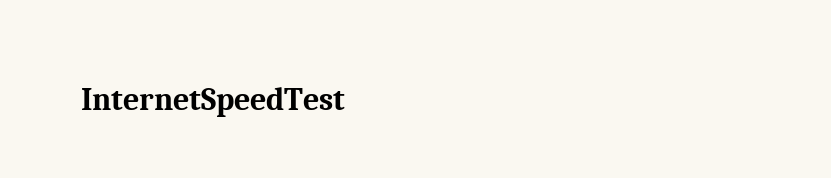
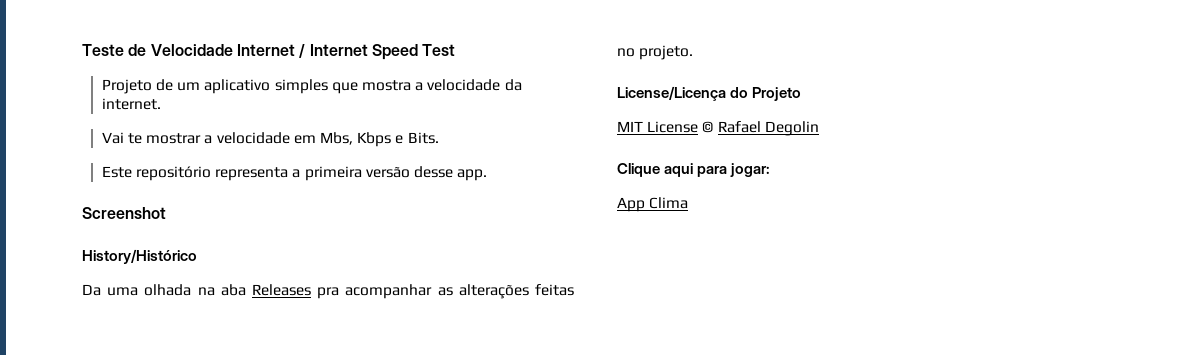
- InternetSpeedTest
+ Teste de Velocidade Internet / Internet Speed Test
+ Projeto de um aplicativo simples que mostra a velocidade da internet.
+ Vai te mostrar a velocidade em Mbs, Kbps e Bits.
+ Este repositório representa a primeira versão desse app.
+ Screenshot
+ History/Histórico
+ Da uma olhada na aba Releases pra acompanhar as alterações feitas no projeto.
+ License/Licença do Projeto
+ MIT License © Rafael Degolin
+ Clique aqui para jogar:
+ App Clima

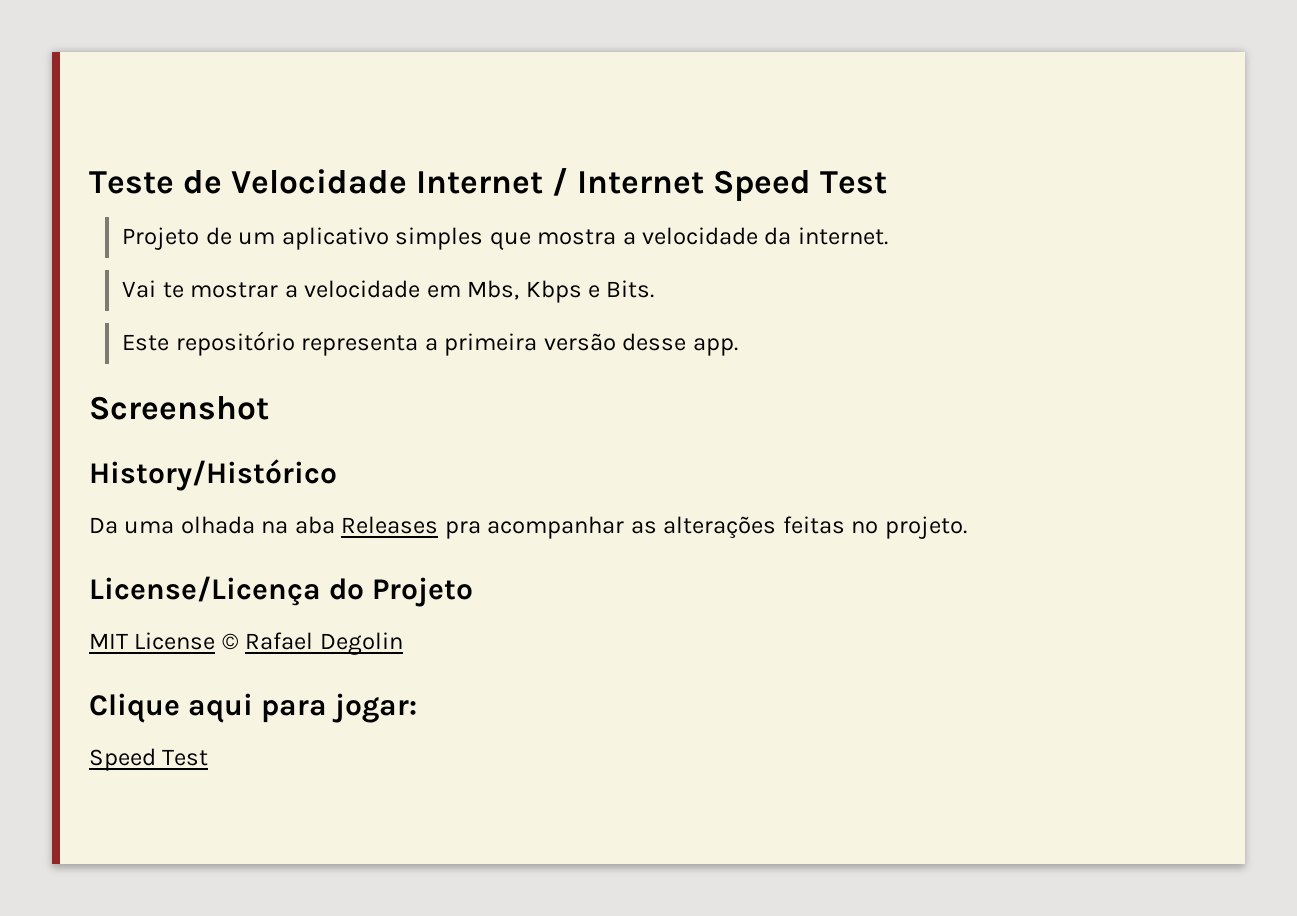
  Clique aqui para jogar:
- App Clima
+ Speed Test

